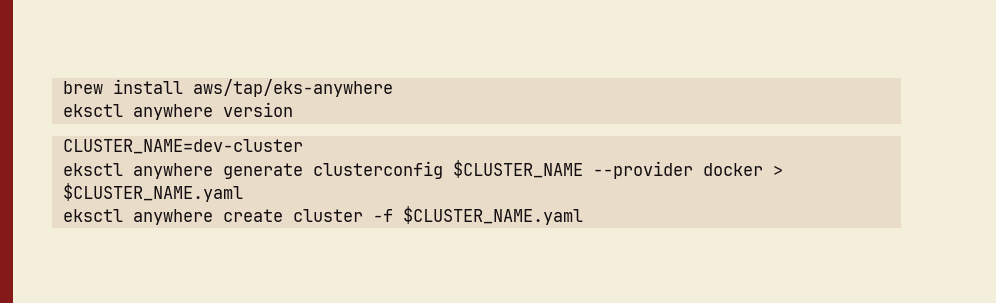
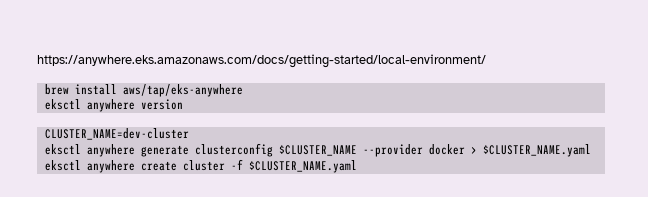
+ https://anywhere.eks.amazonaws.com/docs/getting-started/local-environment/

